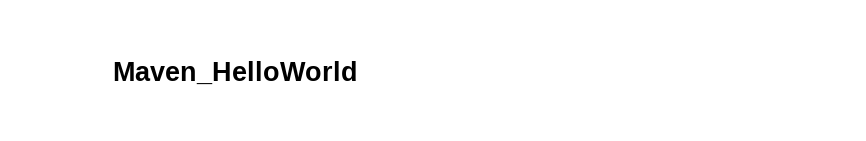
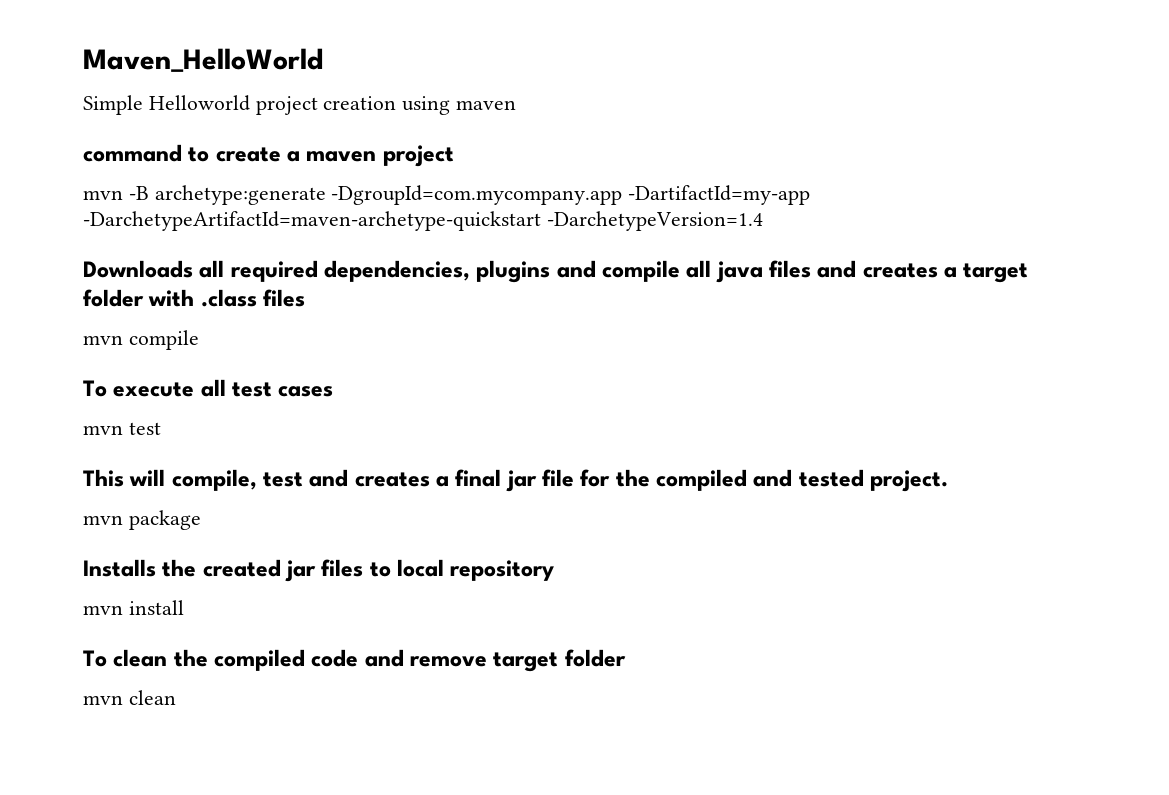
+ Simple Helloworld project creation using maven
+ command to create a maven project
+ mvn -B archetype:generate -DgroupId=com.mycompany.app -DartifactId=my-app -DarchetypeArtifactId=maven-archetype-quickstart -DarchetypeVersion=1.4
+ Downloads all required dependencies, plugins and compile all java files and creates a target folder with .class files
+ mvn compile
+ To execute all test cases
+ mvn test
+ This will compile, test and creates a final jar file for the compiled and tested project.
+ mvn package
+ Installs the created jar files to local repository
+ mvn install
+ To clean the compiled code and remove target folder
+ mvn clean

